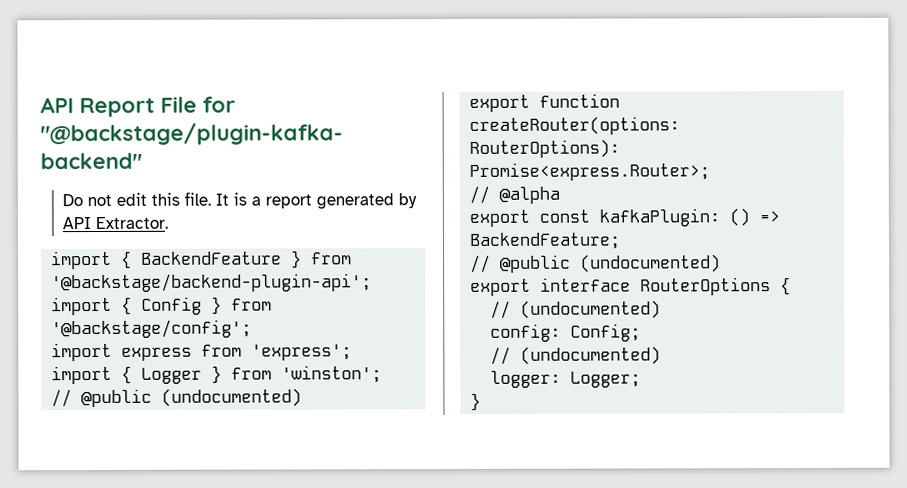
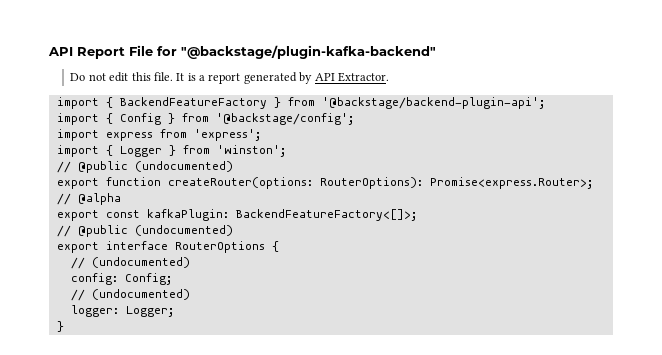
- import { BackendFeature } from '@backstage/backend-plugin-api';
+ import { BackendFeatureFactory } from '@backstage/backend-plugin-api';
- export const kafkaPlugin: () => BackendFeature;
+ export const kafkaPlugin: BackendFeatureFactory<[]>;

